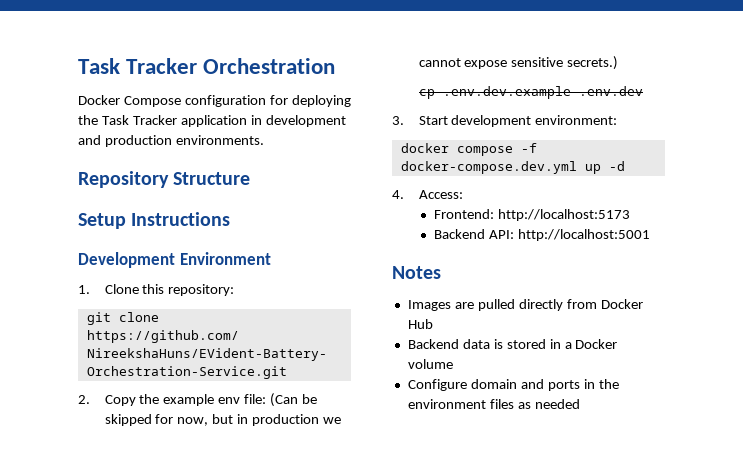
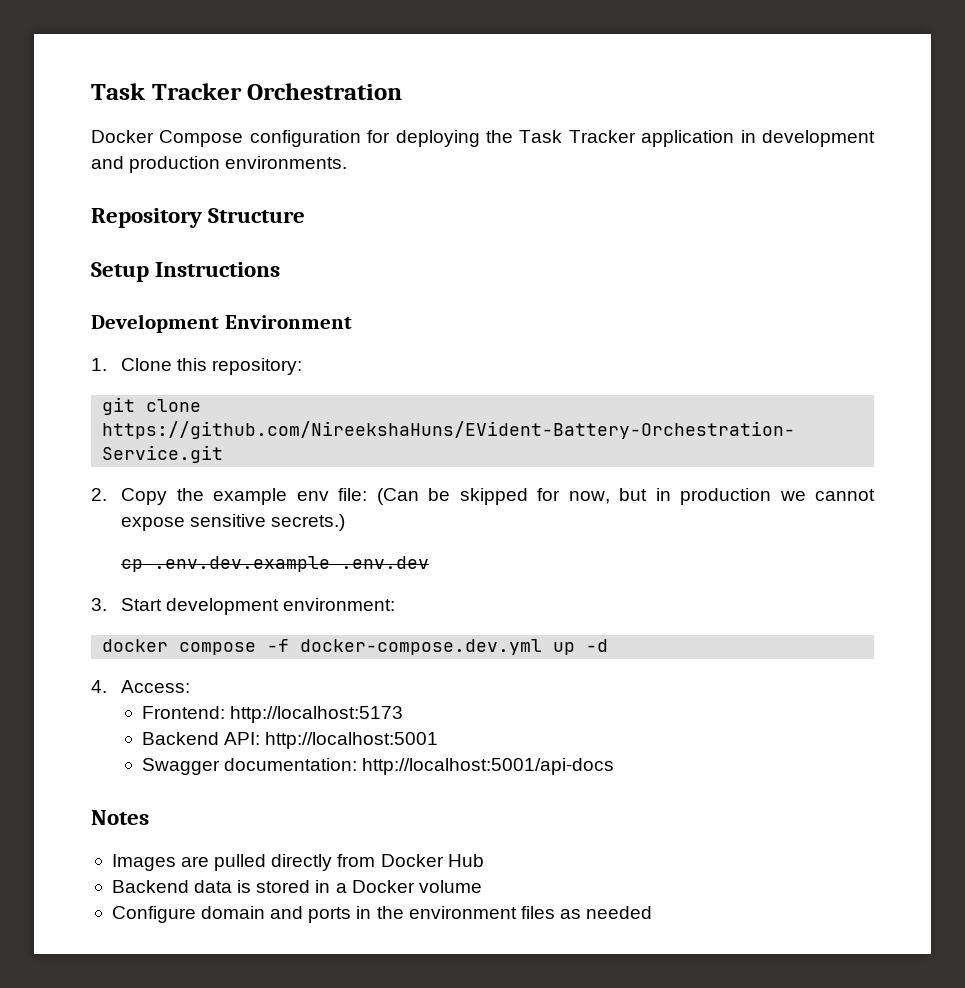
+ Swagger documentation: http://localhost:5001/api-docs

